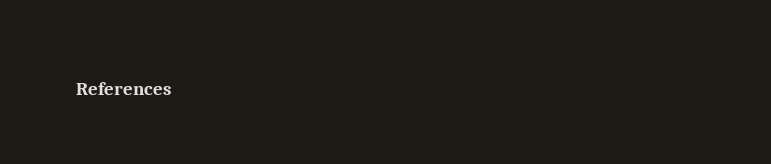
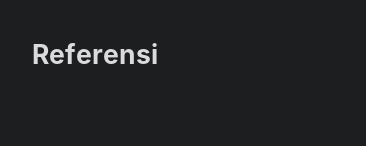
- References
+ Referensi

